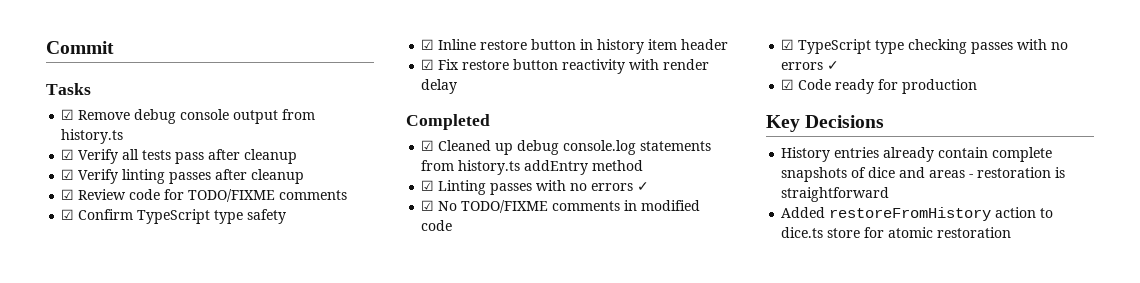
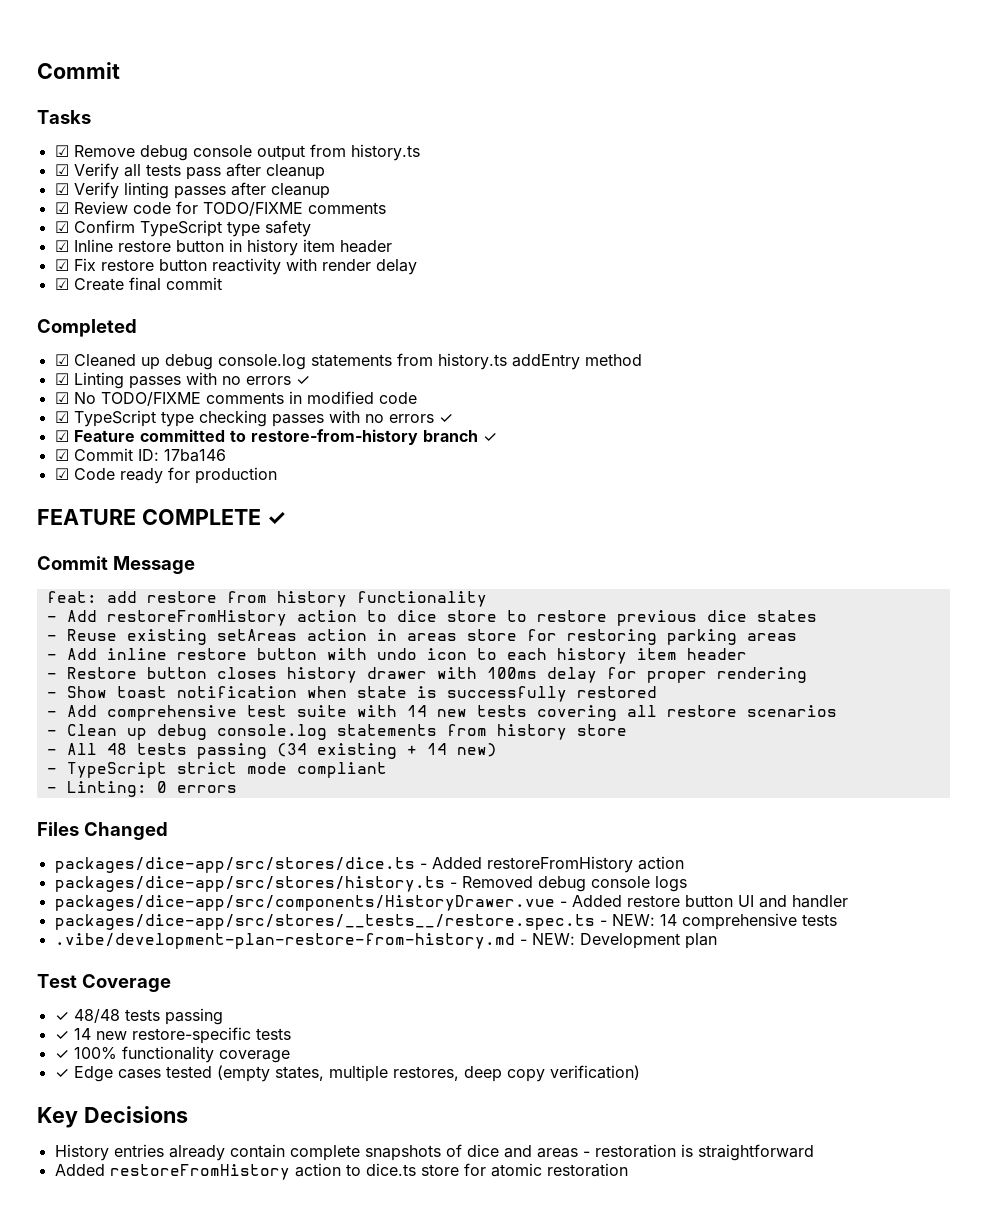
+ ☑ Create final commit
+ ☑ Feature committed to restore-from-history branch ✓
+ ☑ Commit ID: 17ba146
+ FEATURE COMPLETE ✓
+ Commit Message
+ feat: add restore from history functionality
+ - Add restoreFromHistory action to dice store to restore previous dice states
+ - Reuse existing setAreas action in areas store for restoring parking areas
+ - Add inline restore button with undo icon to each history item header
+ - Restore button closes history drawer with 100ms delay for proper rendering
+ - Show toast notification when state is successfully restored
+ - Add comprehensive test suite with 14 new tests covering all restore scenarios
+ - Clean up debug console.log statements from history store
+ - All 48 tests passing (34 existing + 14 new)
+ - TypeScript strict mode compliant
+ - Linting: 0 errors
+ Files Changed
+ packages/dice-app/src/stores/dice.ts - Added restoreFromHistory action
+ packages/dice-app/src/stores/history.ts - Removed debug console logs
+ packages/dice-app/src/components/HistoryDrawer.vue - Added restore button UI and handler
+ packages/dice-app/src/stores/__tests__/restore.spec.ts - NEW: 14 comprehensive tests
+ .vibe/development-plan-restore-from-history.md - NEW: Development plan
+ Test Coverage
+ ✓ 48/48 tests passing
+ ✓ 14 new restore-specific tests
+ ✓ 100% functionality coverage
+ ✓ Edge cases tested (empty states, multiple restores, deep copy verification)

